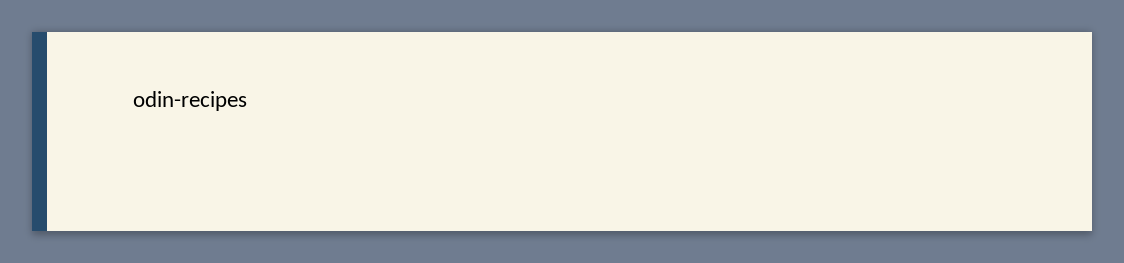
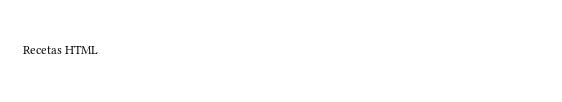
- odin-recipes
+ Recetas HTML

